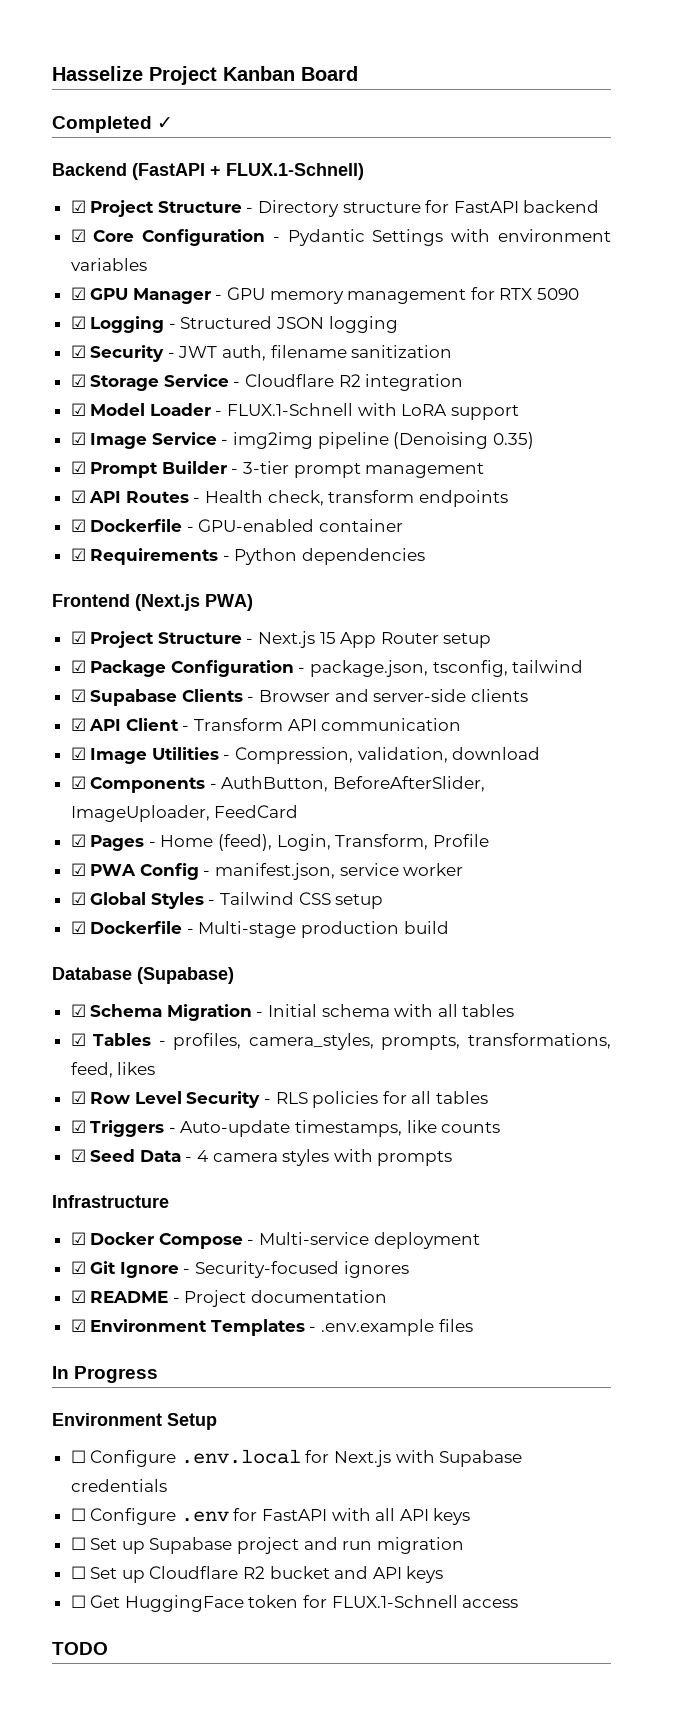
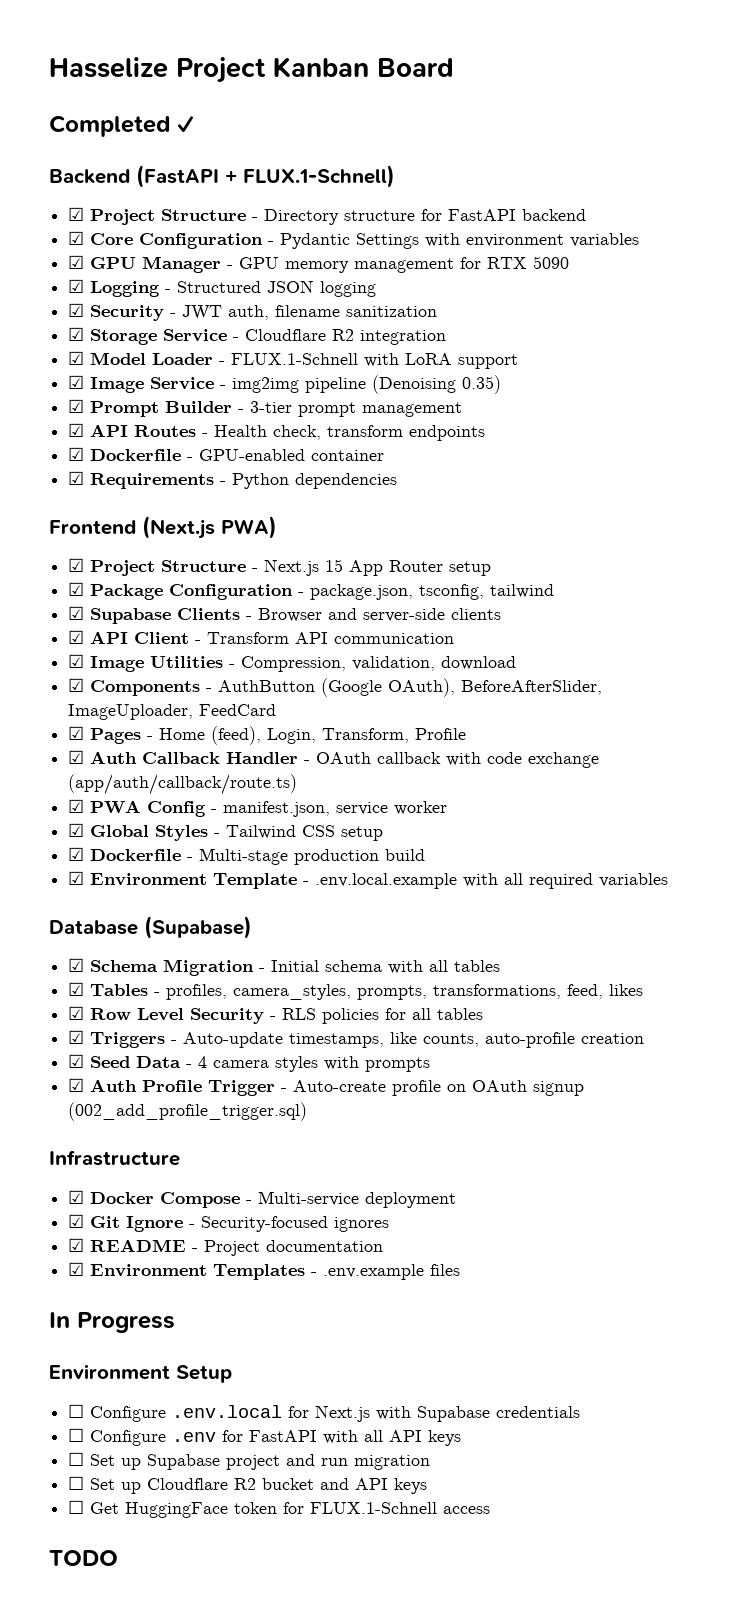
- ☑ Components - AuthButton, BeforeAfterSlider, ImageUploader, FeedCard
+ ☑ Components - AuthButton (Google OAuth), BeforeAfterSlider, ImageUploader, FeedCard
+ ☑ Auth Callback Handler - OAuth callback with code exchange (app/auth/callback/route.ts)
+ ☑ Environment Template - .env.local.example with all required variables
- ☑ Triggers - Auto-update timestamps, like counts
+ ☑ Triggers - Auto-update timestamps, like counts, auto-profile creation
+ ☑ Auth Profile Trigger - Auto-create profile on OAuth signup (002_add_profile_trigger.sql)

